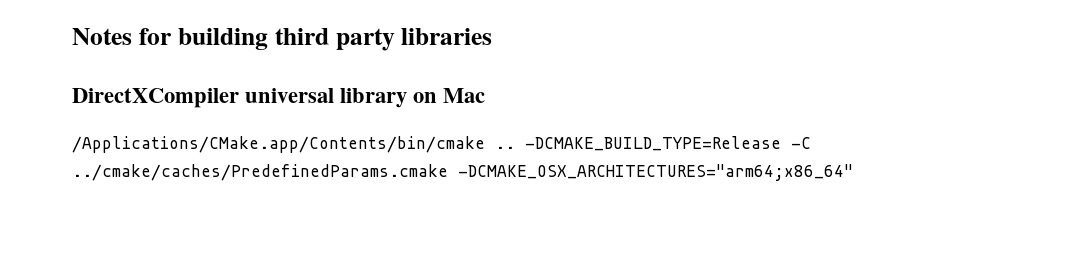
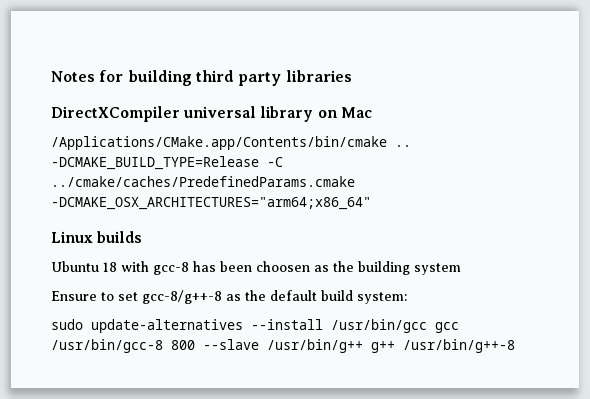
+ Linux builds
+ Ubuntu 18 with gcc-8 has been choosen as the building system
+ Ensure to set gcc-8/g++-8 as the default build system:
+ sudo update-alternatives --install /usr/bin/gcc gcc /usr/bin/gcc-8 800 --slave /usr/bin/g++ g++ /usr/bin/g++-8

